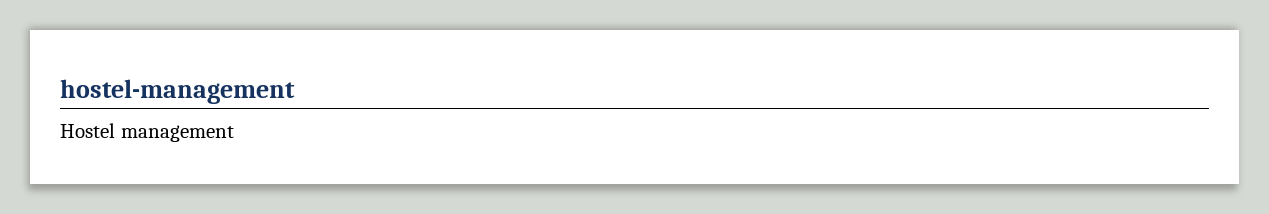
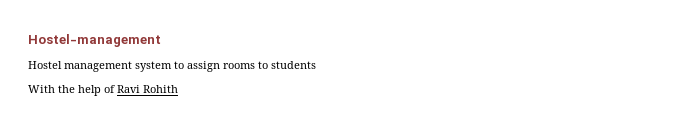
- hostel-management
+ Hostel-management
- Hostel management
+ Hostel management system to assign rooms to students
+ With the help of Ravi Rohith

